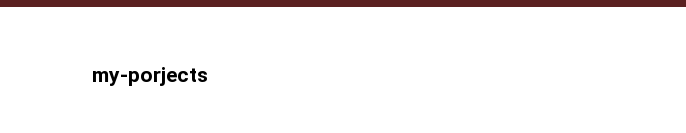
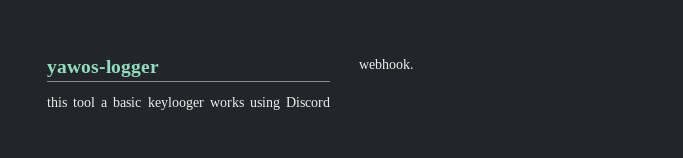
- my-porjects
+ yawos-logger
+ this tool a basic keylooger works using Discord webhook.

